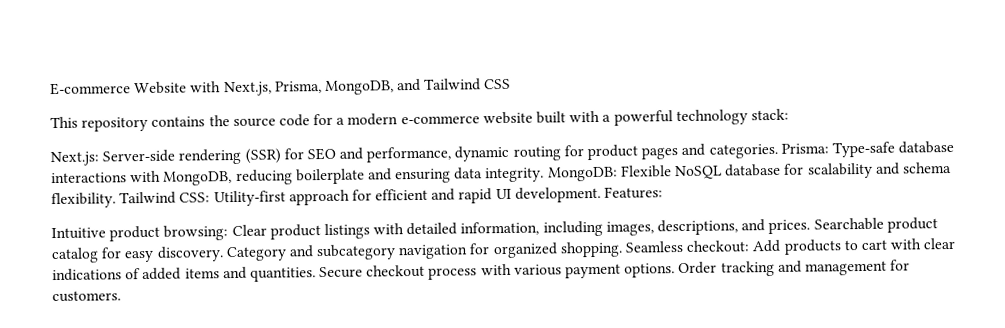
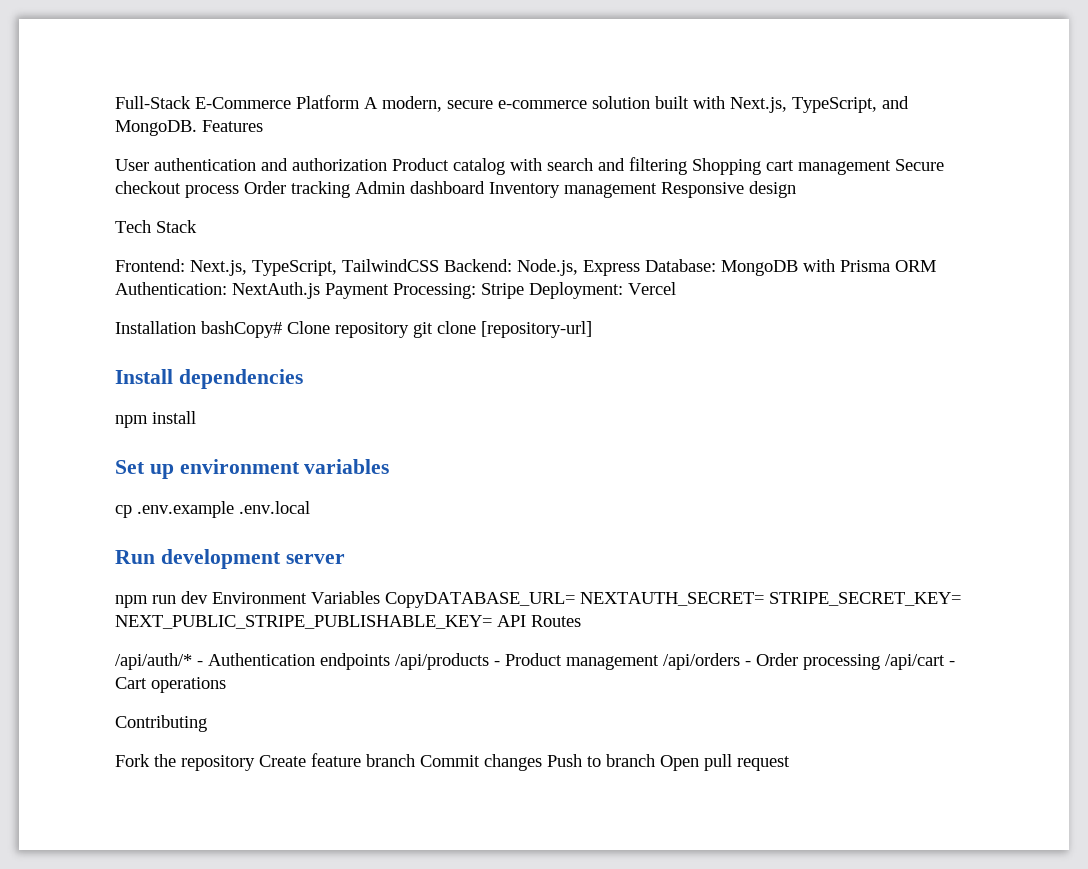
- E-commerce Website with Next.js, Prisma, MongoDB, and Tailwind CSS
- This repository contains the source code for a modern e-commerce website built with a powerful technology stack:
- Next.js: Server-side rendering (SSR) for SEO and performance, dynamic routing for product pages and categories. Prisma: Type-safe database interactions with MongoDB, reducing boilerplate and ensuring data integrity. MongoDB: Flexible NoSQL database for scalability and schema flexibility. Tailwind CSS: Utility-first approach for efficient and rapid UI development. Features:
- Intuitive product browsing: Clear product listings with detailed information, including images, descriptions, and prices. Searchable product catalog for easy discovery. Category and subcategory navigation for organized shopping. Seamless checkout: Add products to cart with clear indications of added items and quantities. Secure checkout process with various payment options. Order tracking and management for customers.
+ Full-Stack E-Commerce Platform A modern, secure e-commerce solution built with Next.js, TypeScript, and MongoDB. Features
+ User authentication and authorization Product catalog with search and filtering Shopping cart management Secure checkout process Order tracking Admin dashboard Inventory management Responsive design
+ Tech Stack
+ Frontend: Next.js, TypeScript, TailwindCSS Backend: Node.js, Express Database: MongoDB with Prisma ORM Authentication: NextAuth.js Payment Processing: Stripe Deployment: Vercel
+ Installation bashCopy# Clone repository git clone [repository-url]
+ Install dependencies
+ npm install
+ Set up environment variables
+ cp .env.example .env.local
+ Run development server
+ npm run dev Environment Variables CopyDATABASE_URL= NEXTAUTH_SECRET= STRIPE_SECRET_KEY= NEXT_PUBLIC_STRIPE_PUBLISHABLE_KEY= API Routes
+ /api/auth/* - Authentication endpoints /api/products - Product management /api/orders - Order processing /api/cart - Cart operations
+ Contributing
+ Fork the repository Create feature branch Commit changes Push to branch Open pull request

